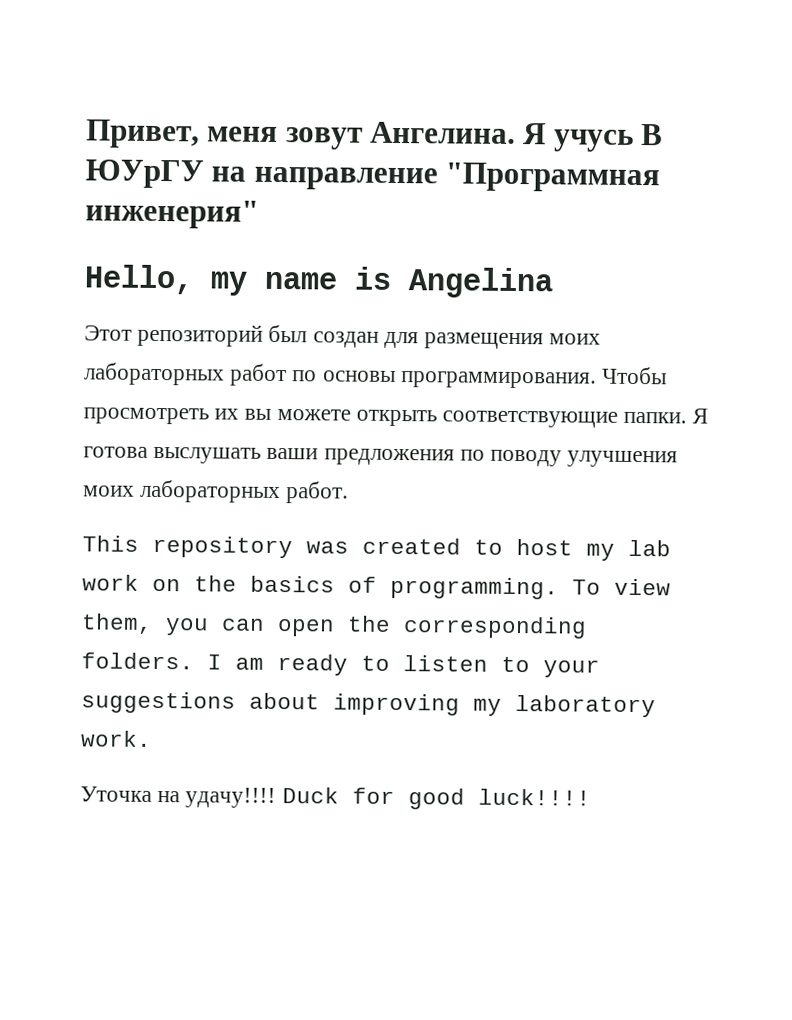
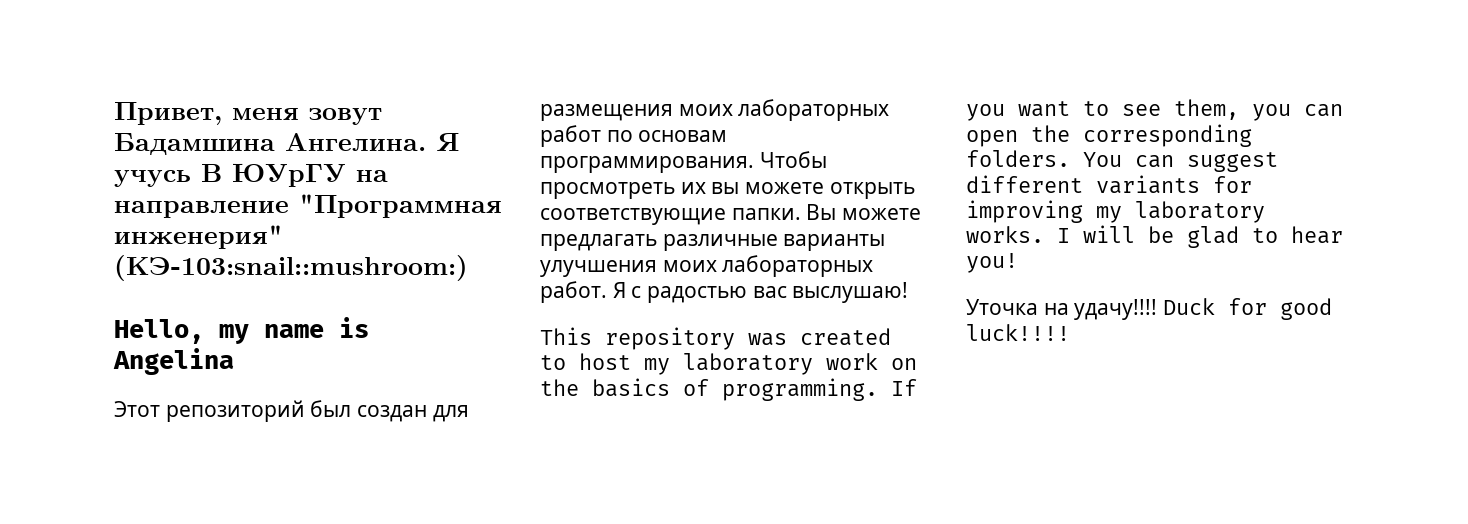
- Привет, меня зовут Ангелина.
+ Привет, меня зовут Бадамшина Ангелина.
- Я учусь В ЮУрГУ на направление "Программная инженерия"
+ Я учусь В ЮУрГУ на направление "Программная инженерия" (КЭ-103:snail::mushroom:)
- Этот репозиторий был создан для размещения моих лабораторных работ по основы программирования.
+ Этот репозиторий был создан для размещения моих лабораторных работ по основам программирования.
- Я готова выслушать ваши предложения по поводу улучшения моих лабораторных работ.
+ Вы можете предлагать различные варианты улучшения моих лабораторных работ. Я с радостью вас выслушаю!
- This repository was created to host my lab work on the basics of programming.
+ This repository was created to host my laboratory work on the basics of programming.
- To view them, you can open the corresponding folders.
+ If you want to see them, you can open the corresponding folders.
- I am ready to listen to your suggestions about improving my laboratory work.
+ You can suggest different variants for improving my laboratory works. I will be glad to hear you!

